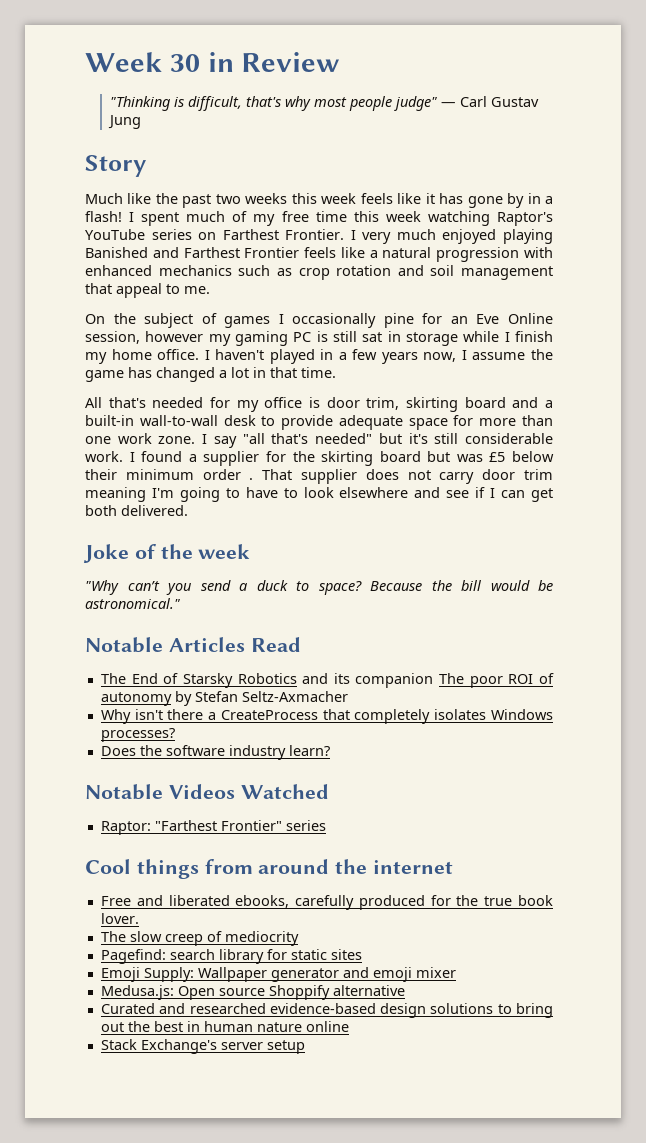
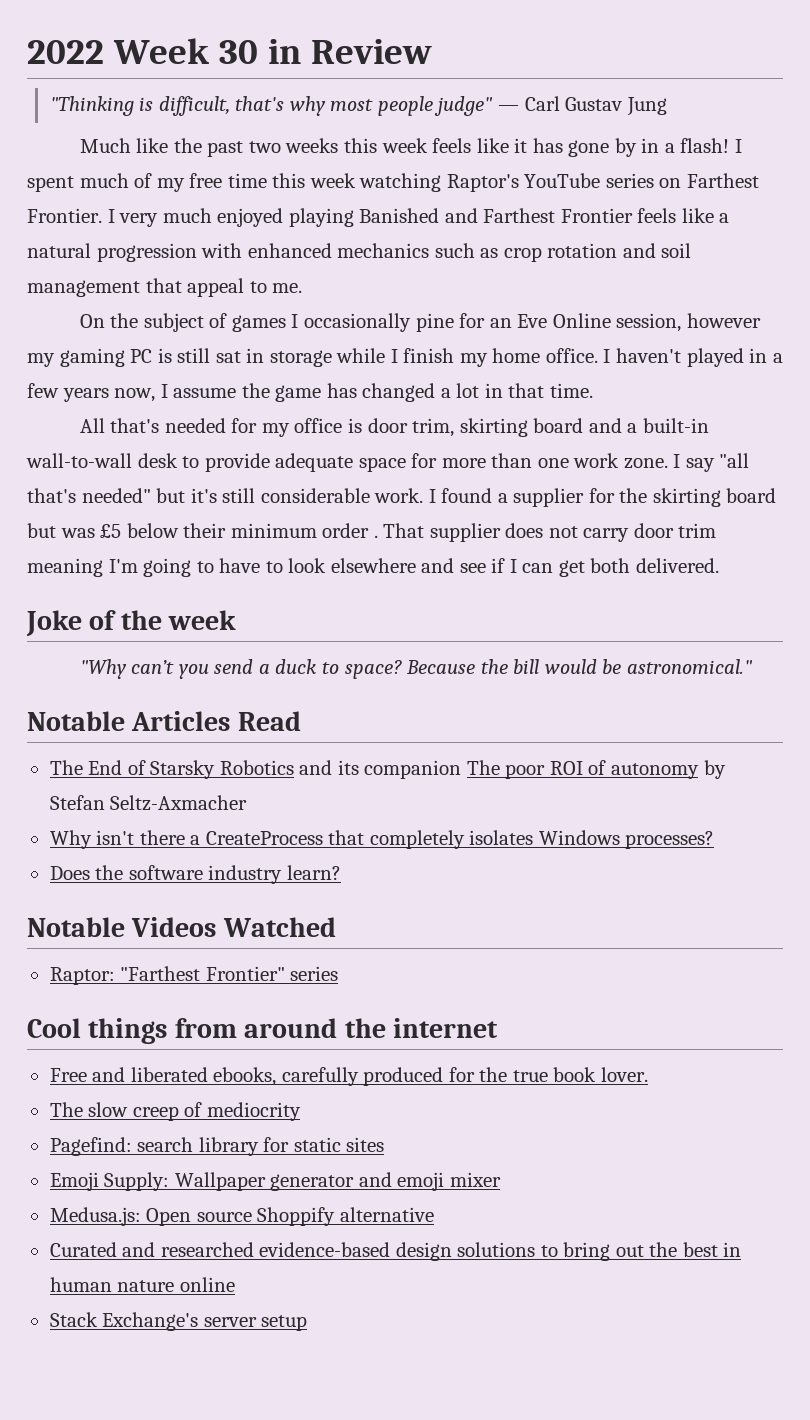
- Week 30 in Review
+ 2022 Week 30 in Review
- Story

